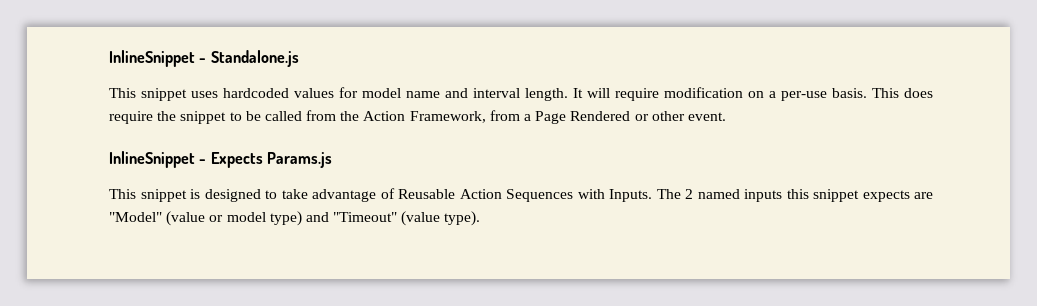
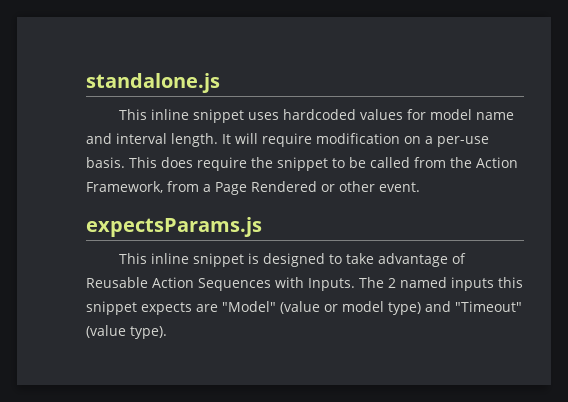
- InlineSnippet - Standalone.js
- This snippet uses hardcoded values for model name and interval length.
+ standalone.js
+ This inline snippet uses hardcoded values for model name and interval length.
- InlineSnippet - Expects Params.js
- This snippet is designed to take advantage of Reusable Action Sequences with Inputs.
+ expectsParams.js
+ This inline snippet is designed to take advantage of Reusable Action Sequences with Inputs.

